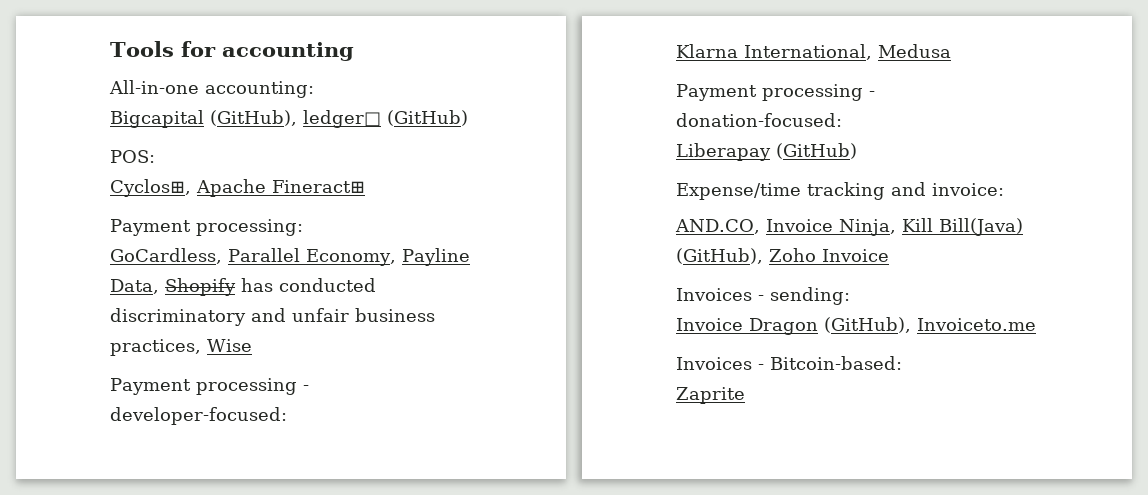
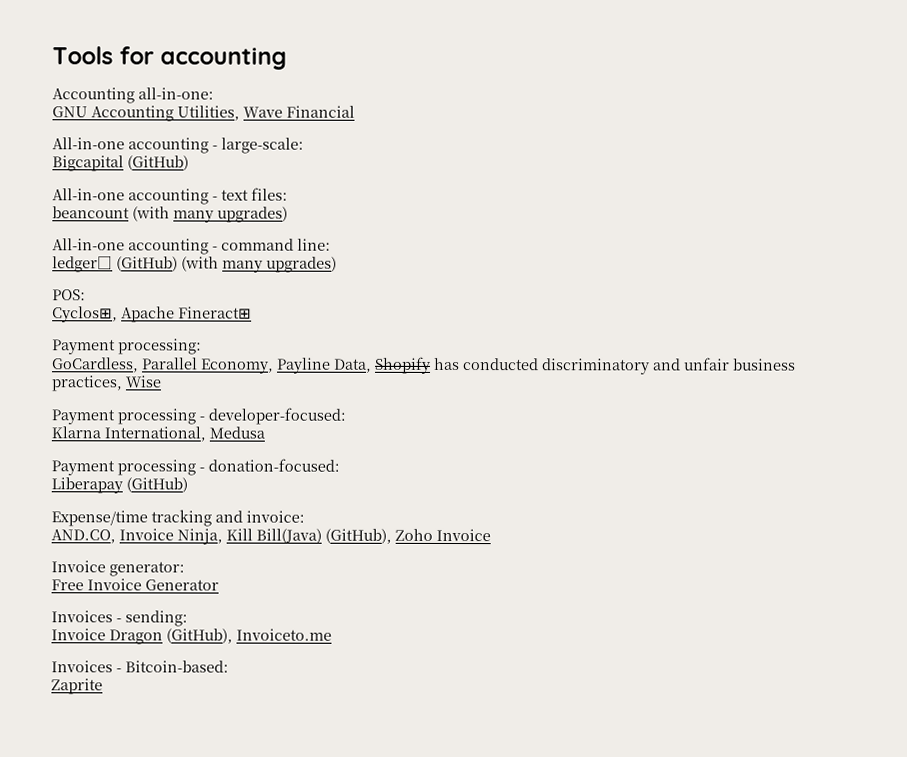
- All-in-one accounting:
- Bigcapital (GitHub), ledger□ (GitHub)
+ Accounting all-in-one:
+ GNU Accounting Utilities, Wave Financial
+ All-in-one accounting - large-scale:
+ Bigcapital (GitHub)
+ All-in-one accounting - text files:
+ beancount (with many upgrades)
+ All-in-one accounting - command line:
+ ledger□ (GitHub) (with many upgrades)
+ Invoice generator:
+ Free Invoice Generator

